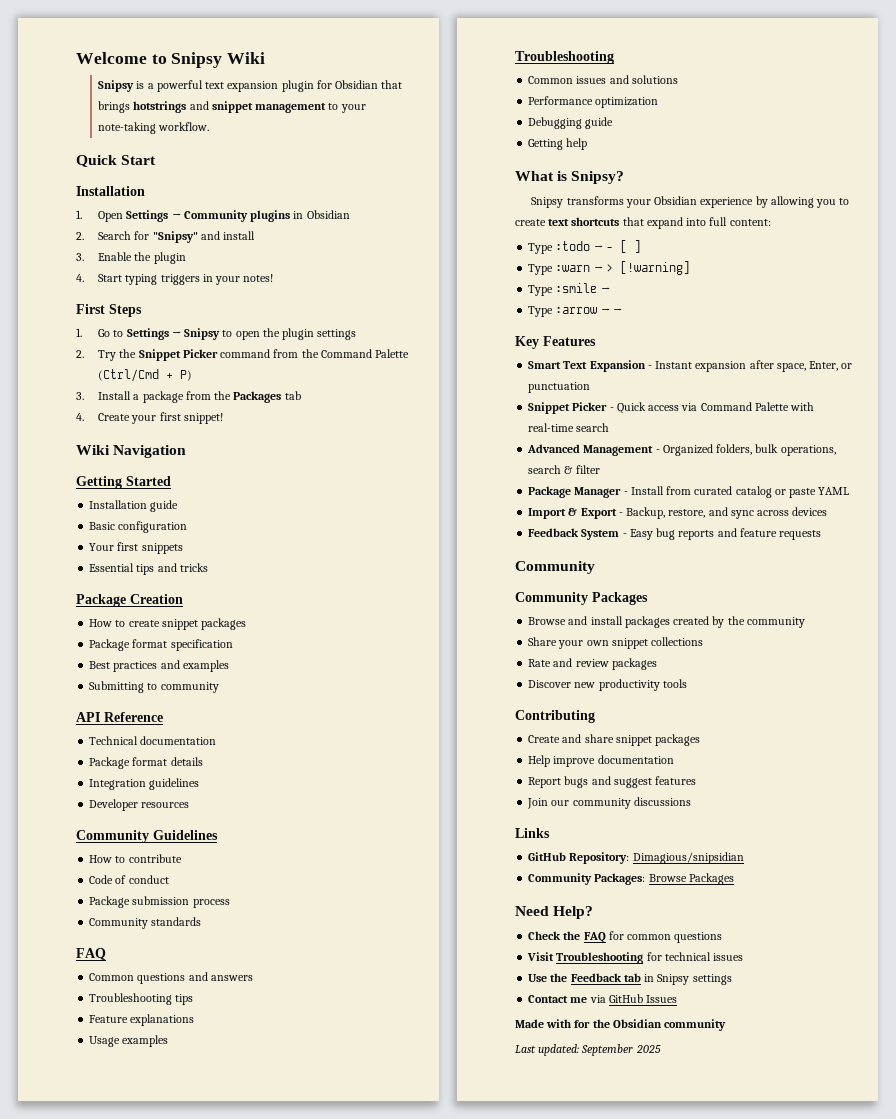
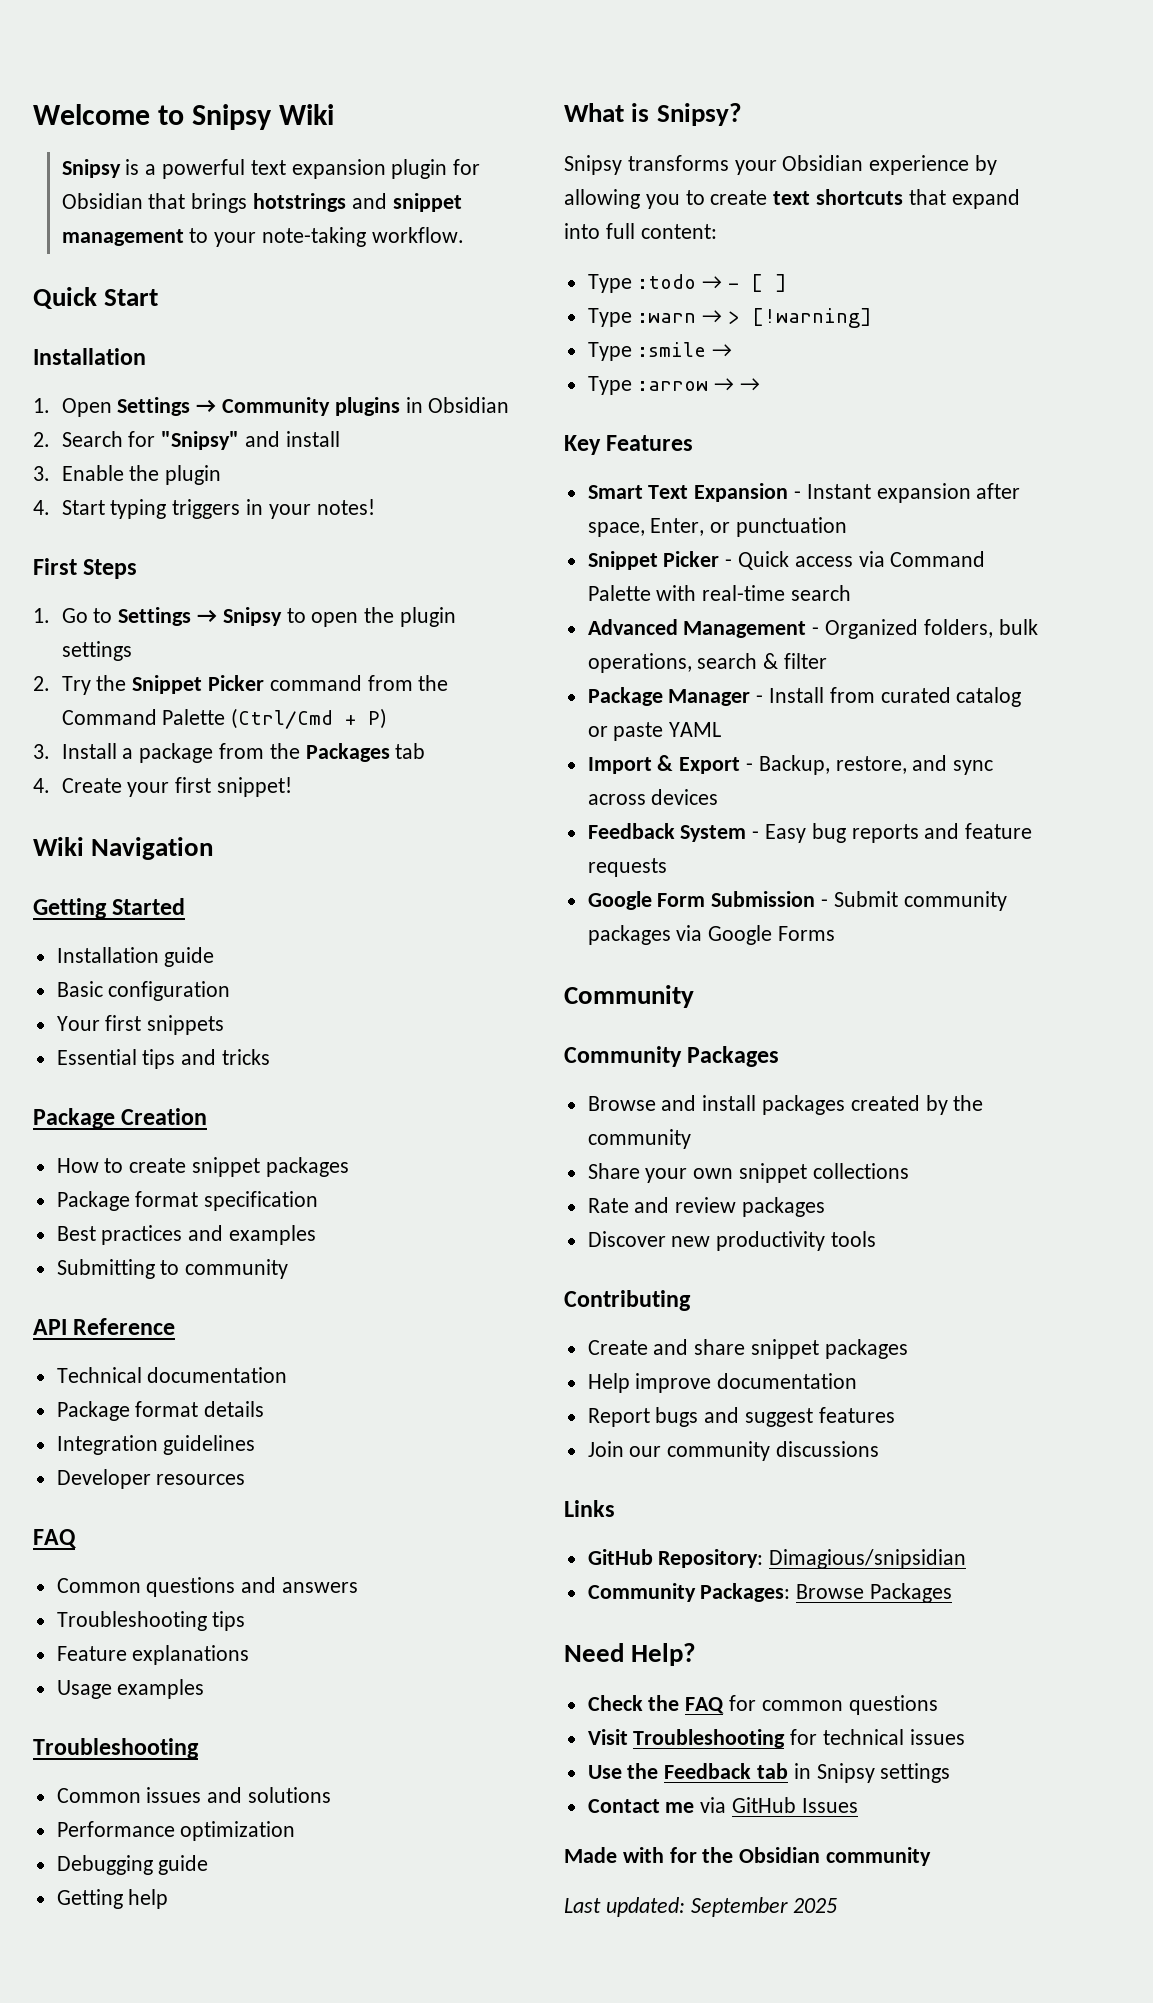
- Community Guidelines
- How to contribute
- Code of conduct
- Package submission process
- Community standards
+ Google Form Submission - Submit community packages via Google Forms

